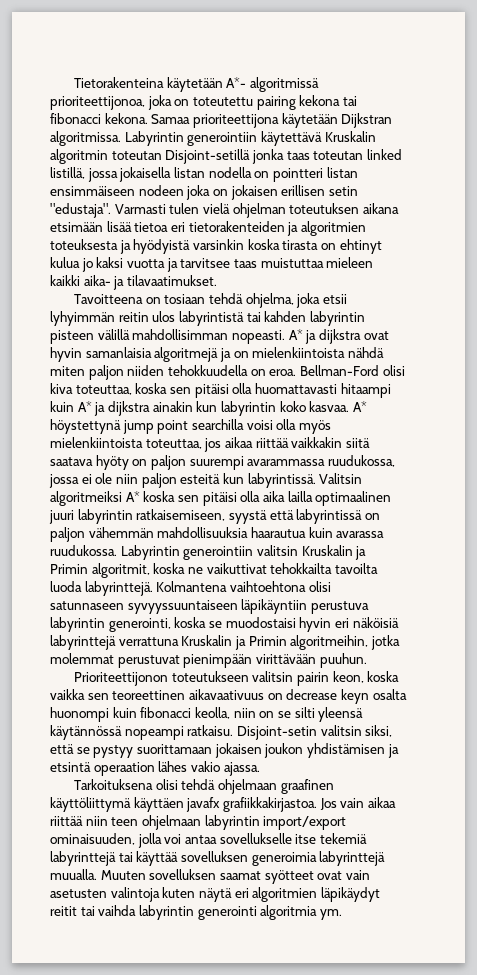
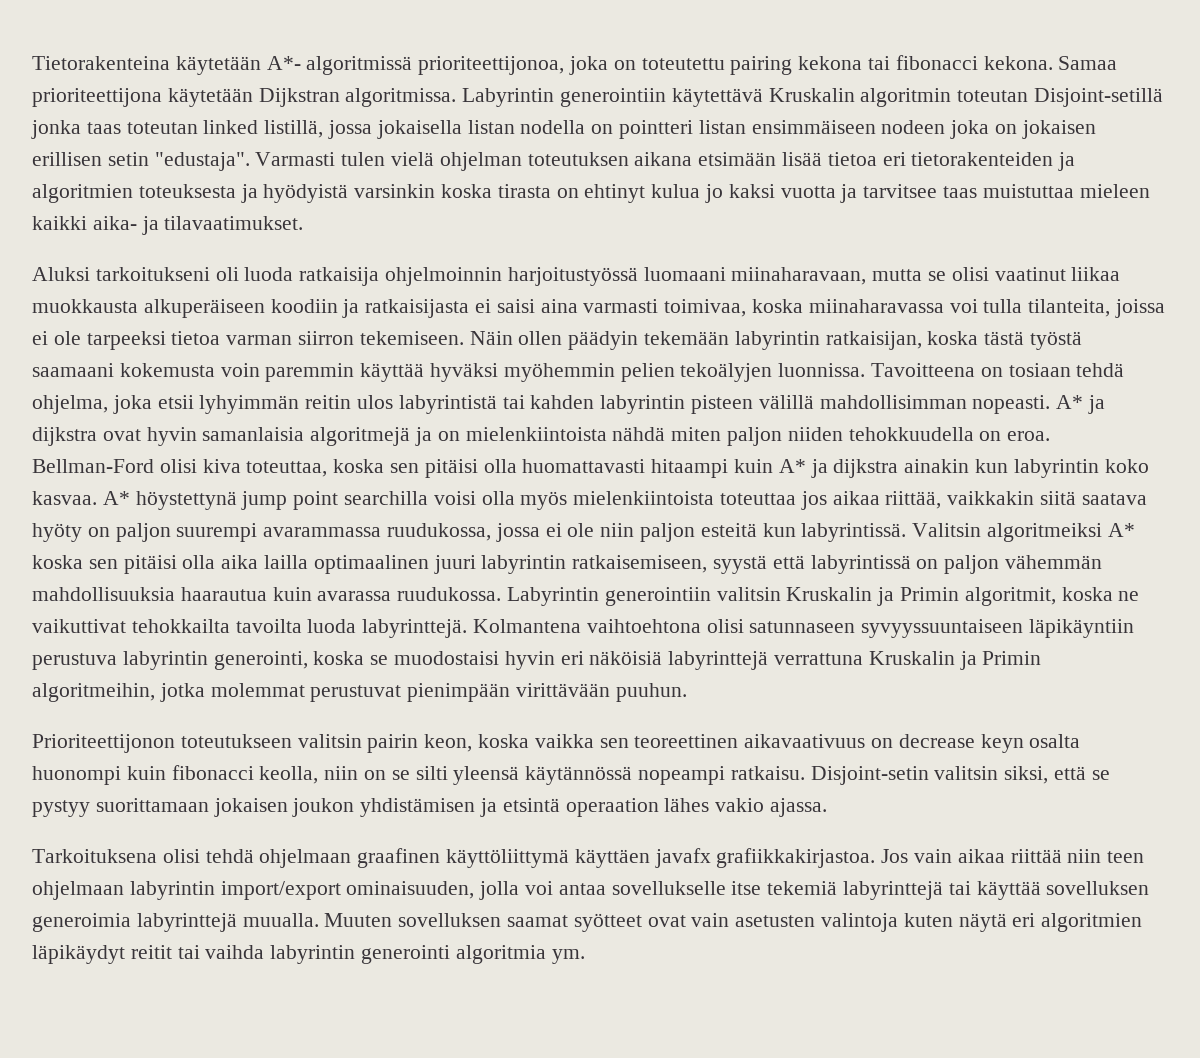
+ Aluksi tarkoitukseni oli luoda ratkaisija ohjelmoinnin harjoitustyössä luomaani miinaharavaan, mutta se olisi vaatinut liikaa muokkausta alkuperäiseen koodiin ja ratkaisijasta ei saisi aina varmasti toimivaa, koska miinaharavassa voi tulla tilanteita, joissa ei ole tarpeeksi tietoa varman siirron tekemiseen. Näin ollen päädyin tekemään labyrintin ratkaisijan, koska tästä työstä saamaani kokemusta voin paremmin käyttää hyväksi myöhemmin pelien tekoälyjen luonnissa.
- A* höystettynä jump point searchilla voisi olla myös mielenkiintoista toteuttaa, jos aikaa riittää vaikkakin siitä saatava hyöty on paljon suurempi avarammassa ruudukossa, jossa ei ole niin paljon esteitä kun labyrintissä.
+ A* höystettynä jump point searchilla voisi olla myös mielenkiintoista toteuttaa jos aikaa riittää, vaikkakin siitä saatava hyöty on paljon suurempi avarammassa ruudukossa, jossa ei ole niin paljon esteitä kun labyrintissä.

